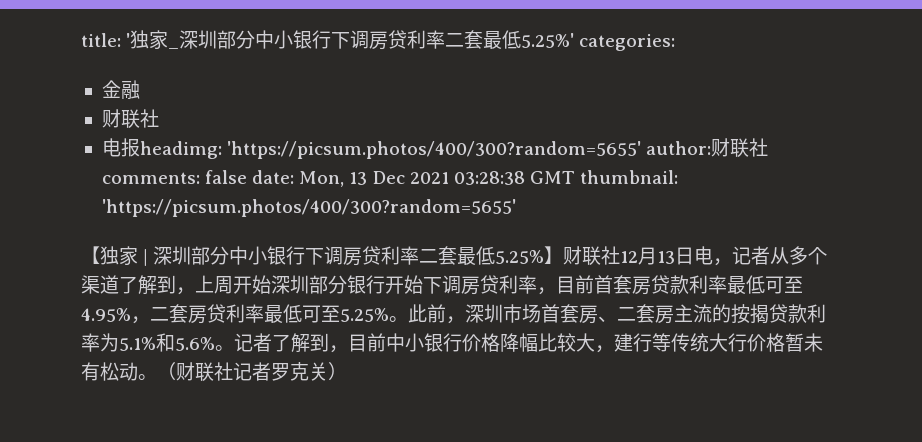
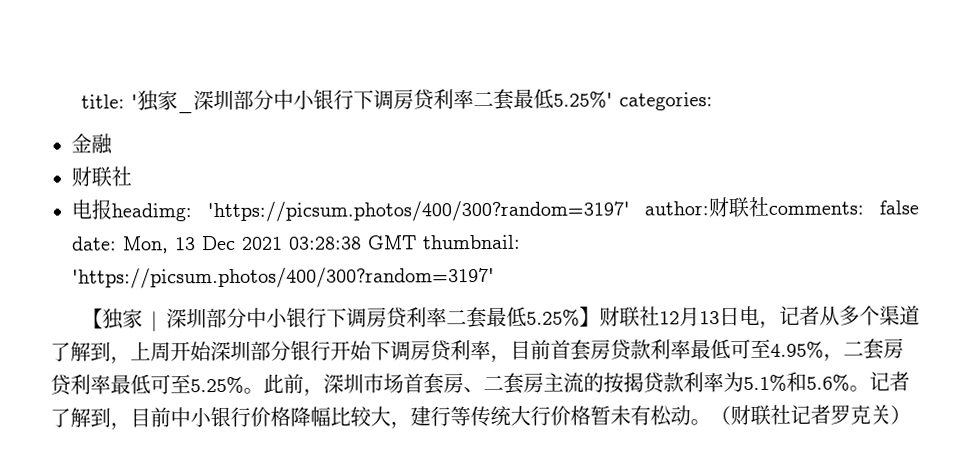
- 电报headimg: 'https://picsum.photos/400/300?random=5655' author:财联社comments: false date: Mon, 13 Dec 2021 03:28:38 GMT thumbnail: 'https://picsum.photos/400/300?random=5655'
+ 电报headimg: 'https://picsum.photos/400/300?random=3197' author:财联社comments: false date: Mon, 13 Dec 2021 03:28:38 GMT thumbnail: 'https://picsum.photos/400/300?random=3197'

